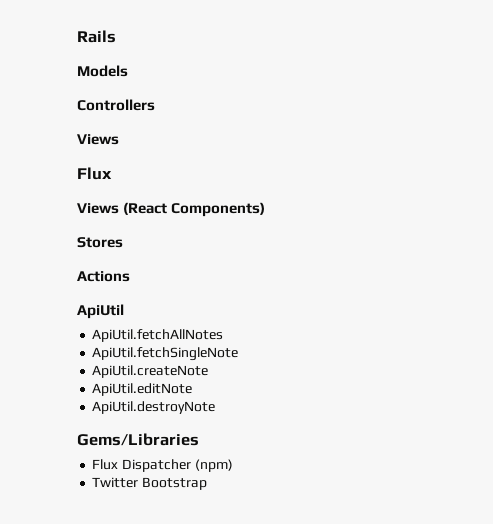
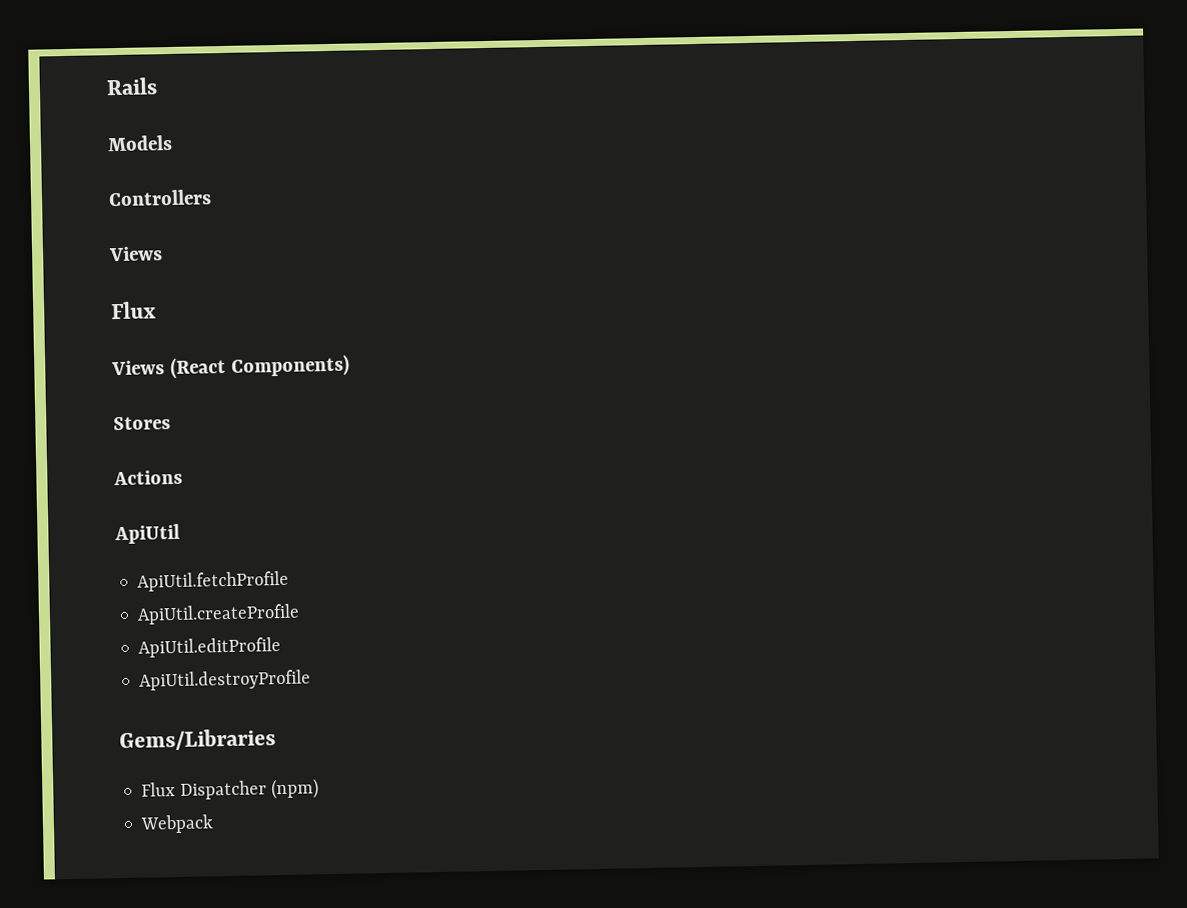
- ApiUtil.fetchAllNotes
- ApiUtil.fetchSingleNote
- ApiUtil.createNote
- ApiUtil.editNote
- ApiUtil.destroyNote
+ ApiUtil.fetchProfile
+ ApiUtil.createProfile
+ ApiUtil.editProfile
+ ApiUtil.destroyProfile
- Twitter Bootstrap
+ Webpack

